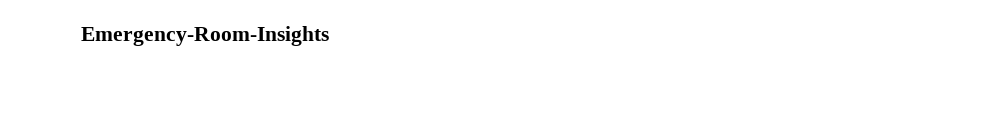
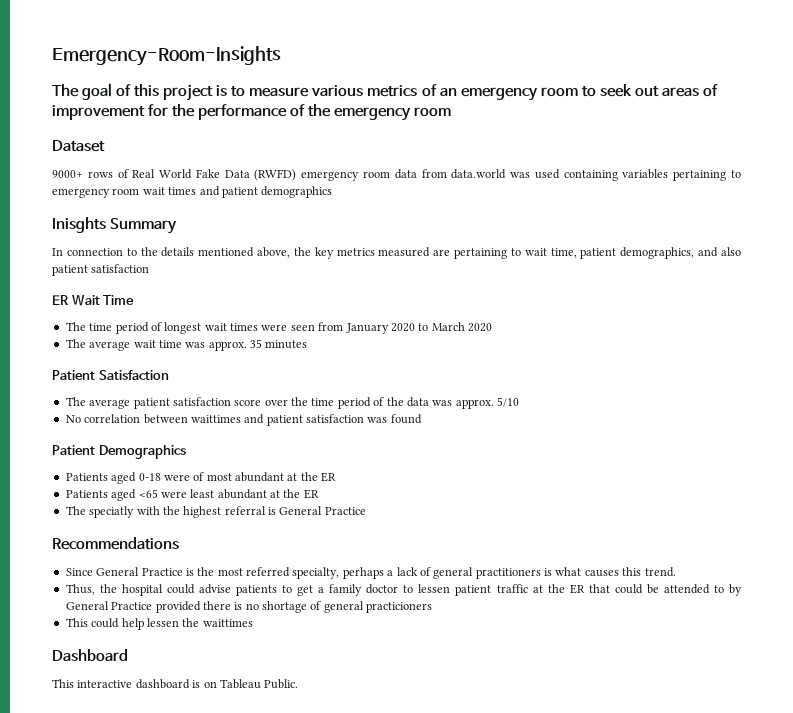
+ The goal of this project is to measure various metrics of an emergency room to seek out areas of improvement for the performance of the emergency room
+ Dataset
+ 9000+ rows of Real World Fake Data (RWFD) emergency room data from data.world was used containing variables pertaining to emergency room wait times and patient demographics
+ Inisghts Summary
+ In connection to the details mentioned above, the key metrics measured are pertaining to wait time, patient demographics, and also patient satisfaction
+ ER Wait Time
+ The time period of longest wait times were seen from January 2020 to March 2020
+ The average wait time was approx. 35 minutes
+ Patient Satisfaction
+ The average patient satisfaction score over the time period of the data was approx. 5/10
+ No correlation between waittimes and patient satisfaction was found
+ Patient Demographics
+ Patients aged 0-18 were of most abundant at the ER
+ Patients aged <65 were least abundant at the ER
+ The speciatly with the highest referral is General Practice
+ Recommendations
+ Since General Practice is the most referred specialty, perhaps a lack of general practitioners is what causes this trend.
+ Thus, the hospital could advise patients to get a family doctor to lessen patient traffic at the ER that could be attended to by General Practice provided there is no shortage of general practicioners
+ This could help lessen the waittimes
+ Dashboard
+ This interactive dashboard is on Tableau Public.

